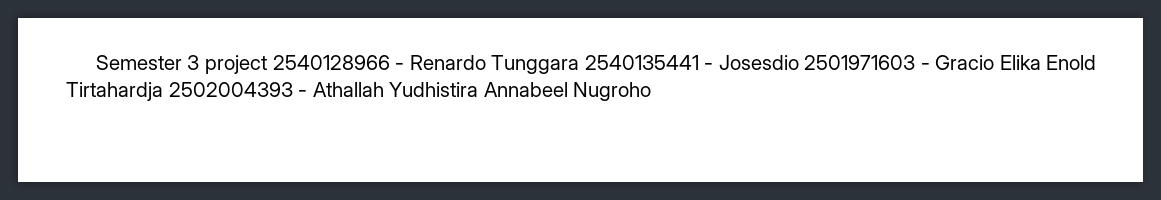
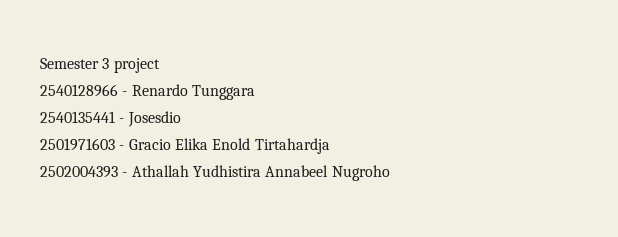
- Semester 3 project 2540128966 - Renardo Tunggara 2540135441 - Josesdio 2501971603 - Gracio Elika Enold Tirtahardja 2502004393 - Athallah Yudhistira Annabeel Nugroho
+ Semester 3 project
+ 2540128966 - Renardo Tunggara
+ 2540135441 - Josesdio
+ 2501971603 - Gracio Elika Enold Tirtahardja
+ 2502004393 - Athallah Yudhistira Annabeel Nugroho

